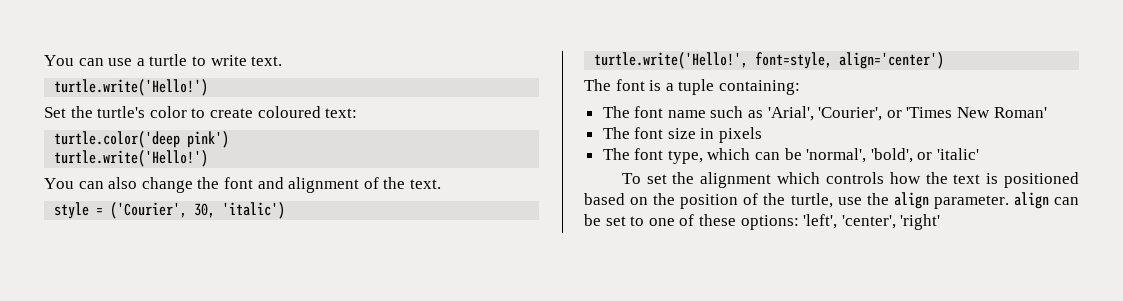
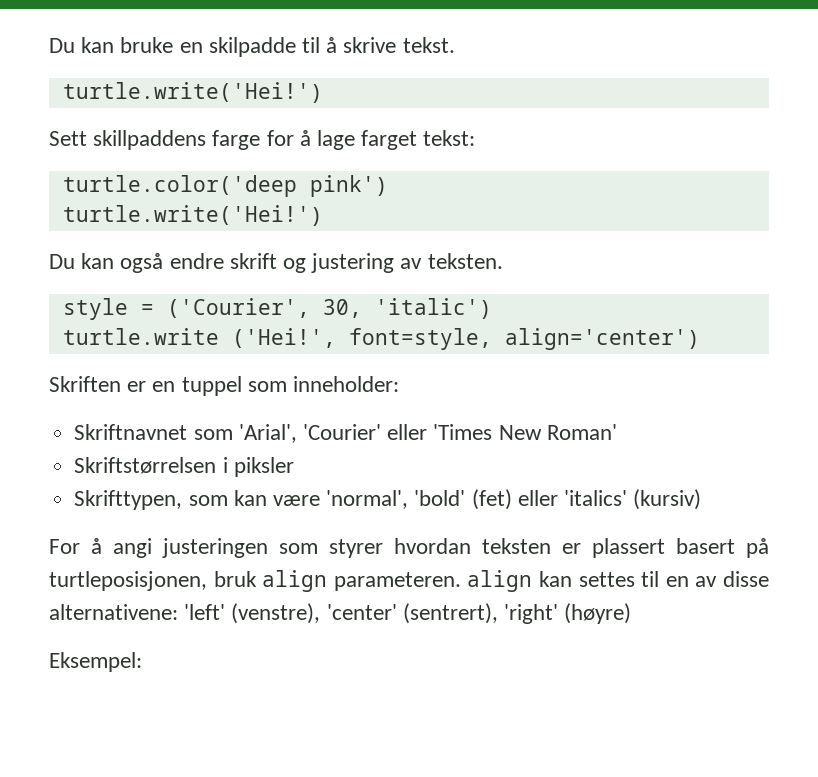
- You can use a turtle to write text.
- turtle.write('Hello!')
- Set the turtle's color to create coloured text:
+ Du kan bruke en skilpadde til å skrive tekst.
+ turtle.write('Hei!')
+ Sett skillpaddens farge for å lage farget tekst:
  turtle.color('deep pink')
- turtle.write('Hello!')
- You can also change the font and alignment of the text.
+ turtle.write('Hei!')
+ Du kan også endre skrift og justering av teksten.
- turtle.write('Hello!', font=style, align='center')
+ turtle.write ('Hei!', font=style, align='center')
- The font is a tuple containing:
- The font name such as 'Arial', 'Courier', or 'Times New Roman'
- The font size in pixels
- The font type, which can be 'normal', 'bold', or 'italic'
- To set the alignment which controls how the text is positioned based on the position of the turtle, use the align parameter. align can be set to one of these options: 'left', 'center', 'right'
+ Skriften er en tuppel som inneholder:
+ Skriftnavnet som 'Arial', 'Courier' eller 'Times New Roman'
+ Skriftstørrelsen i piksler
+ Skrifttypen, som kan være 'normal', 'bold' (fet) eller 'italics' (kursiv)
+ For å angi justeringen som styrer hvordan teksten er plassert basert på turtleposisjonen, bruk align parameteren. align kan settes til en av disse alternativene: 'left' (venstre), 'center' (sentrert), 'right' (høyre)
+ Eksempel:

